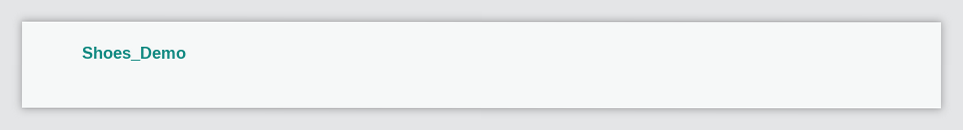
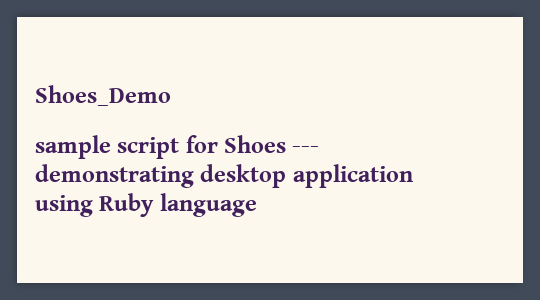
+ sample script for Shoes --- demonstrating desktop application using Ruby language

